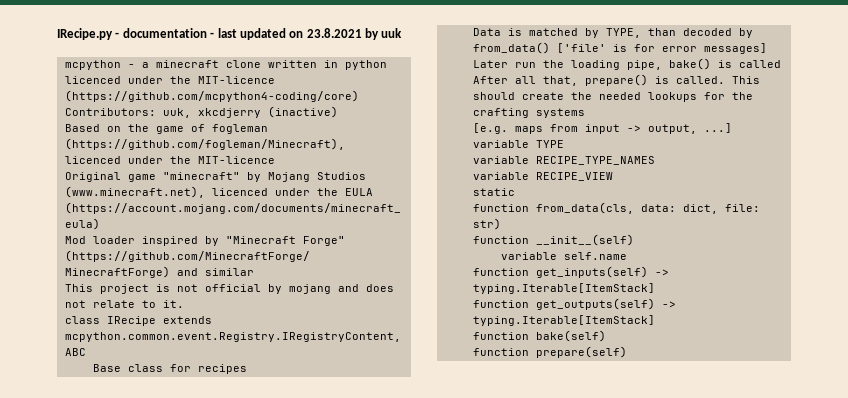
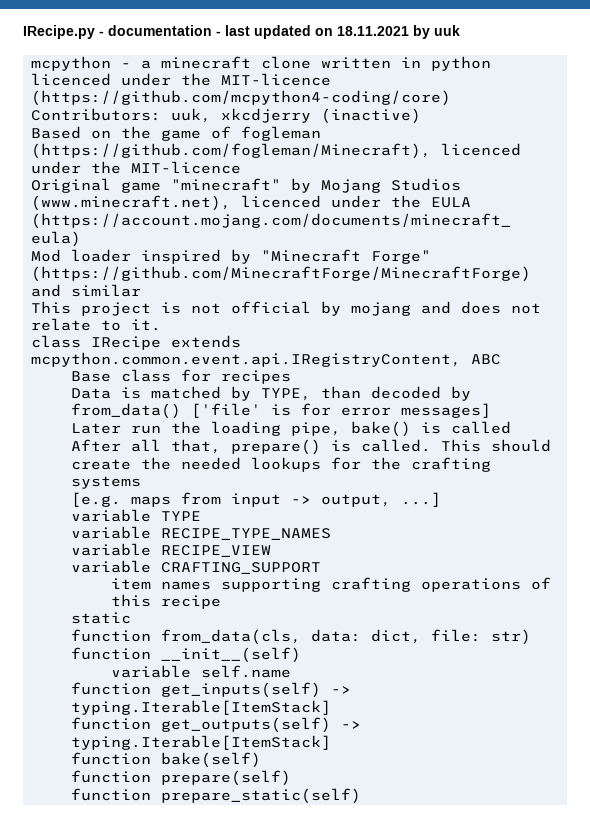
- IRecipe.py - documentation - last updated on 23.8.2021 by uuk
+ IRecipe.py - documentation - last updated on 18.11.2021 by uuk
- class IRecipe extends mcpython.common.event.Registry.IRegistryContent, ABC
+ class IRecipe extends mcpython.common.event.api.IRegistryContent, ABC
+ variable CRAFTING_SUPPORT
+ item names supporting crafting operations of this recipe
+ function prepare_static(self)

